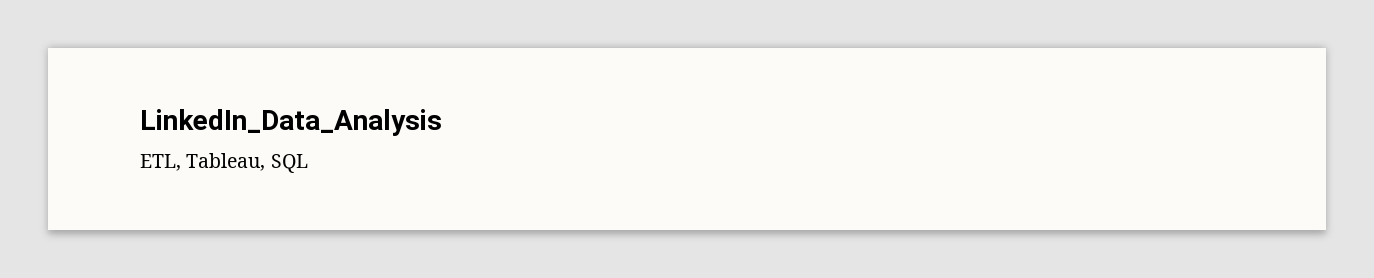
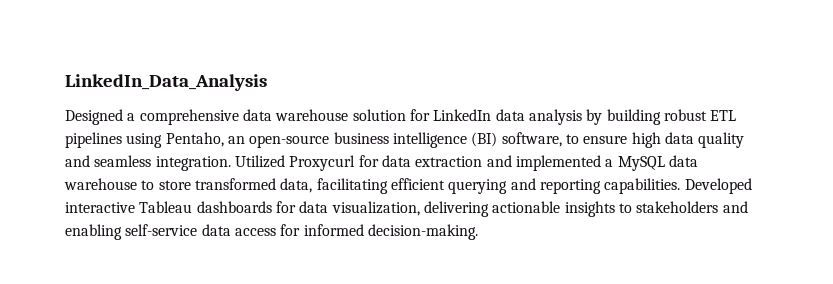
- ETL, Tableau, SQL
+ Designed a comprehensive data warehouse solution for LinkedIn data analysis by building robust ETL pipelines using Pentaho, an open-source business intelligence (BI) software, to ensure high data quality and seamless integration. Utilized Proxycurl for data extraction and implemented a MySQL data warehouse to store transformed data, facilitating efficient querying and reporting capabilities. Developed interactive Tableau dashboards for data visualization, delivering actionable insights to stakeholders and enabling self-service data access for informed decision-making.

